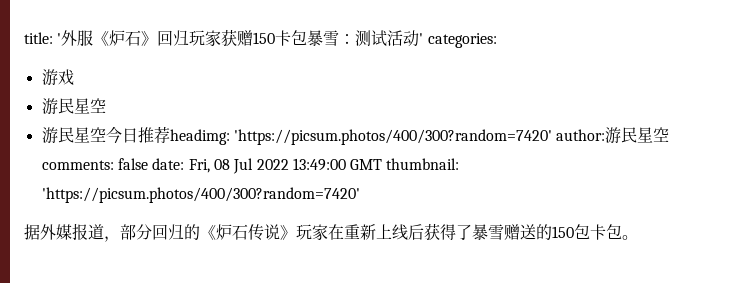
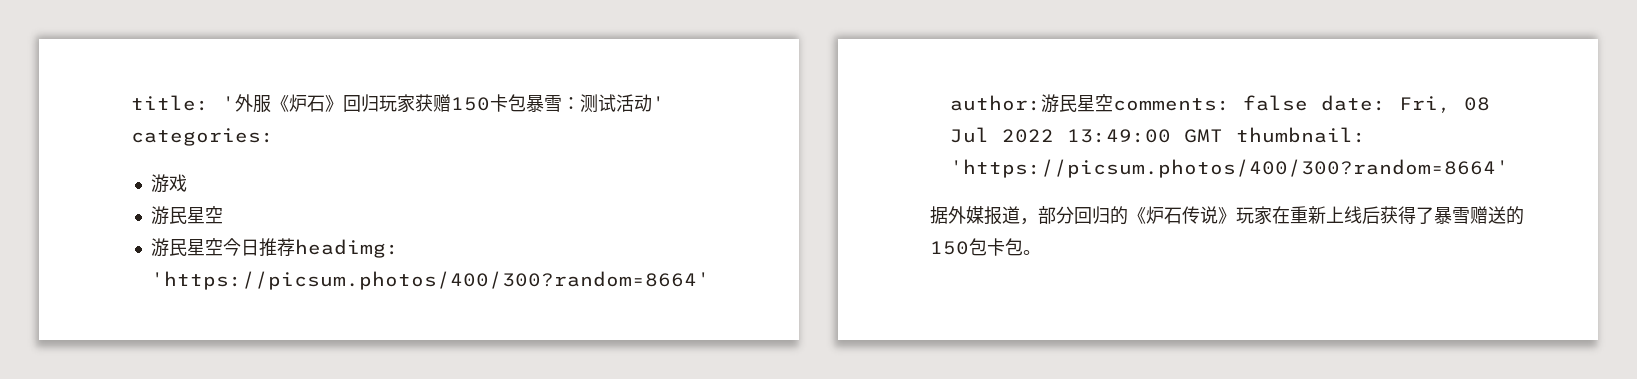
- 游民星空今日推荐headimg: 'https://picsum.photos/400/300?random=7420' author:游民星空comments: false date: Fri, 08 Jul 2022 13:49:00 GMT thumbnail: 'https://picsum.photos/400/300?random=7420'
+ 游民星空今日推荐headimg: 'https://picsum.photos/400/300?random=8664' author:游民星空comments: false date: Fri, 08 Jul 2022 13:49:00 GMT thumbnail: 'https://picsum.photos/400/300?random=8664'

